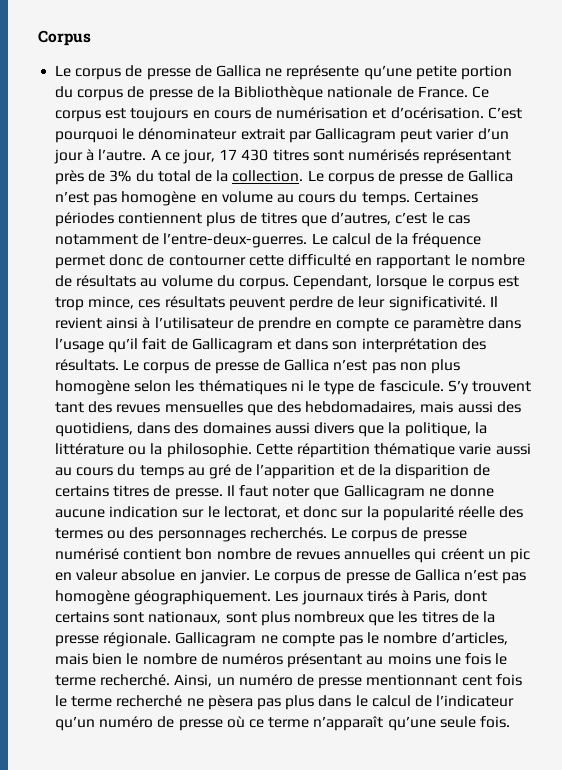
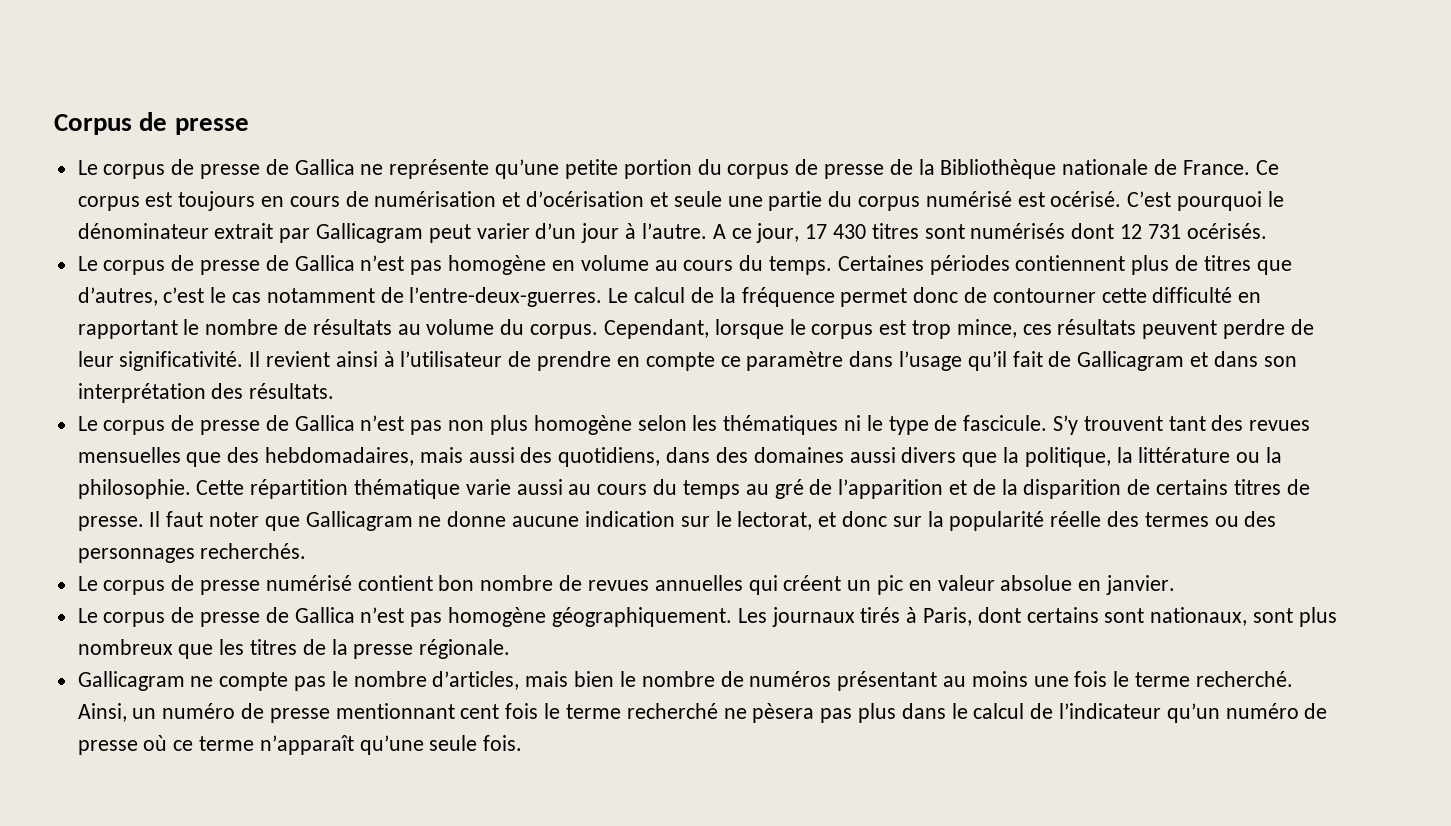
- Corpus
+ Corpus de presse
- Ce corpus est toujours en cours de numérisation et d’océrisation.
+ Ce corpus est toujours en cours de numérisation et d’océrisation et seule une partie du corpus numérisé est océrisé.
- A ce jour, 17 430 titres sont numérisés représentant près de 3% du total de la collection. Le corpus de presse de Gallica n’est pas homogène en volume au cours du temps.
+ A ce jour, 17 430 titres sont numérisés dont 12 731 océrisés.
+ Le corpus de presse de Gallica n’est pas homogène en volume au cours du temps.
- Il revient ainsi à l’utilisateur de prendre en compte ce paramètre dans l’usage qu’il fait de Gallicagram et dans son interprétation des résultats. Le corpus de presse de Gallica n’est pas non plus homogène selon les thématiques ni le type de fascicule.
+ Il revient ainsi à l’utilisateur de prendre en compte ce paramètre dans l’usage qu’il fait de Gallicagram et dans son interprétation des résultats.
+ Le corpus de presse de Gallica n’est pas non plus homogène selon les thématiques ni le type de fascicule.
- Il faut noter que Gallicagram ne donne aucune indication sur le lectorat, et donc sur la popularité réelle des termes ou des personnages recherchés. Le corpus de presse numérisé contient bon nombre de revues annuelles qui créent un pic en valeur absolue en janvier. Le corpus de presse de Gallica n’est pas homogène géographiquement.
+ Il faut noter que Gallicagram ne donne aucune indication sur le lectorat, et donc sur la popularité réelle des termes ou des personnages recherchés.
+ Le corpus de presse numérisé contient bon nombre de revues annuelles qui créent un pic en valeur absolue en janvier.
+ Le corpus de presse de Gallica n’est pas homogène géographiquement.
- Les journaux tirés à Paris, dont certains sont nationaux, sont plus nombreux que les titres de la presse régionale. Gallicagram ne compte pas le nombre d’articles, mais bien le nombre de numéros présentant au moins une fois le terme recherché.
+ Les journaux tirés à Paris, dont certains sont nationaux, sont plus nombreux que les titres de la presse régionale.
+ Gallicagram ne compte pas le nombre d’articles, mais bien le nombre de numéros présentant au moins une fois le terme recherché.

